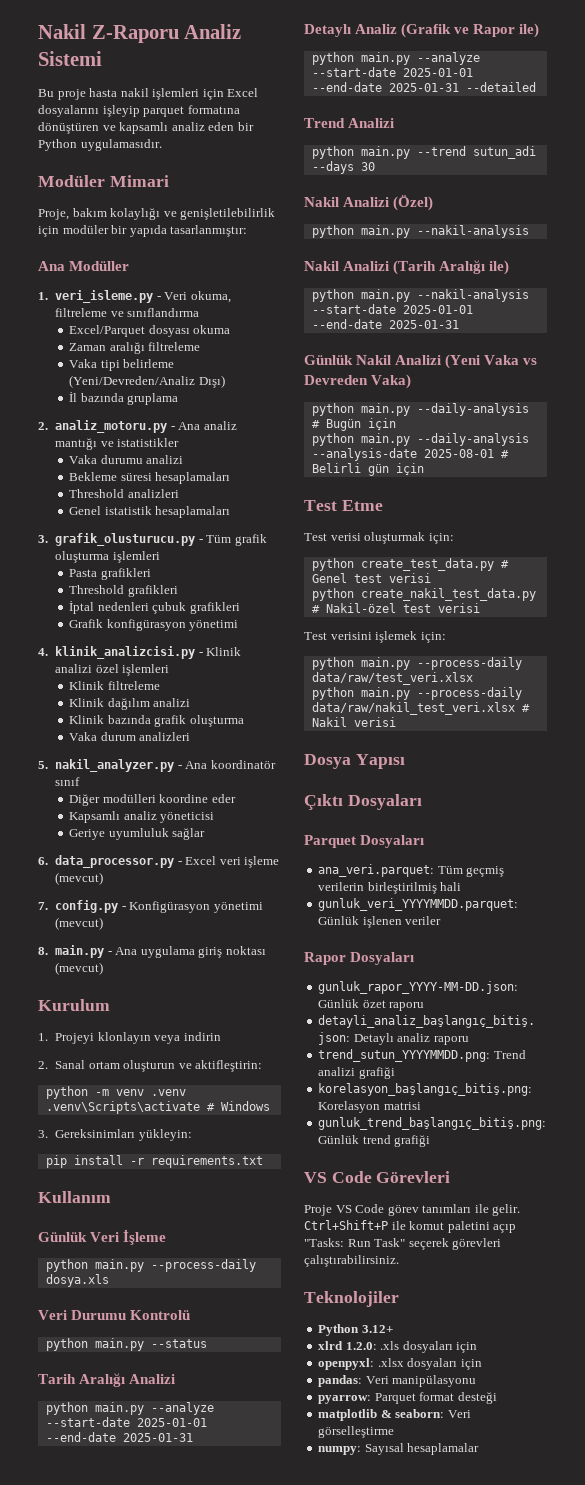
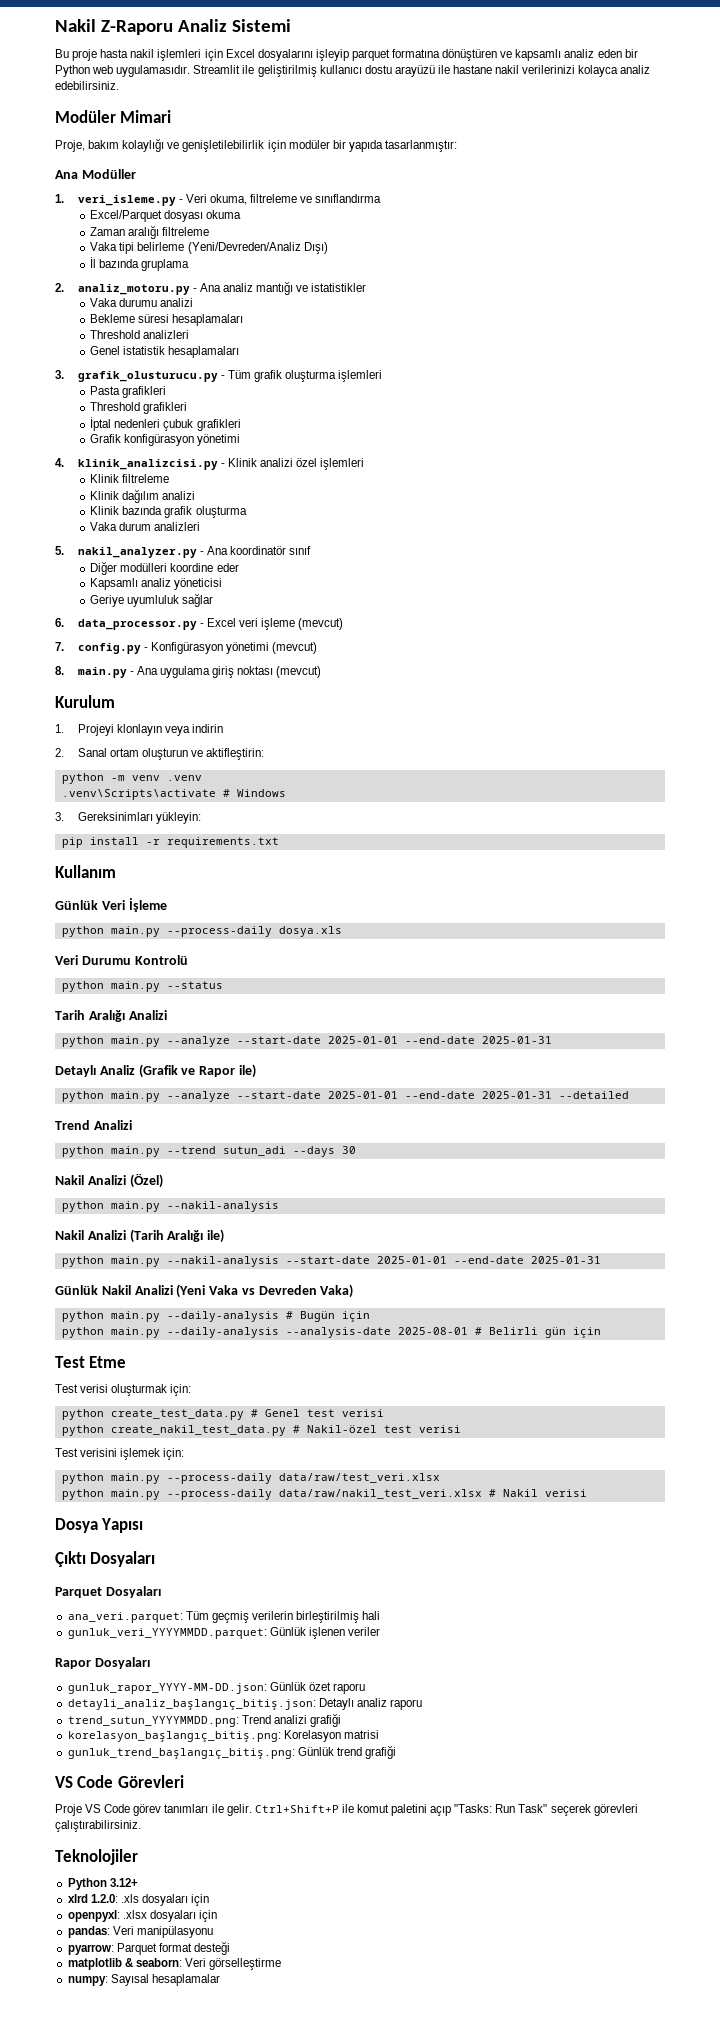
- Bu proje hasta nakil işlemleri için Excel dosyalarını işleyip parquet formatına dönüştüren ve kapsamlı analiz eden bir Python uygulamasıdır.
+ Bu proje hasta nakil işlemleri için Excel dosyalarını işleyip parquet formatına dönüştüren ve kapsamlı analiz eden bir Python web uygulamasıdır. Streamlit ile geliştirilmiş kullanıcı dostu arayüzü ile hastane nakil verilerinizi kolayca analiz edebilirsiniz.

